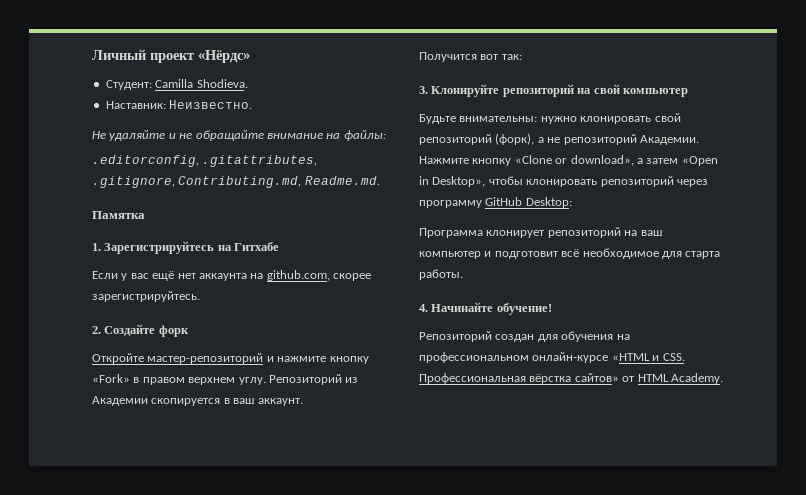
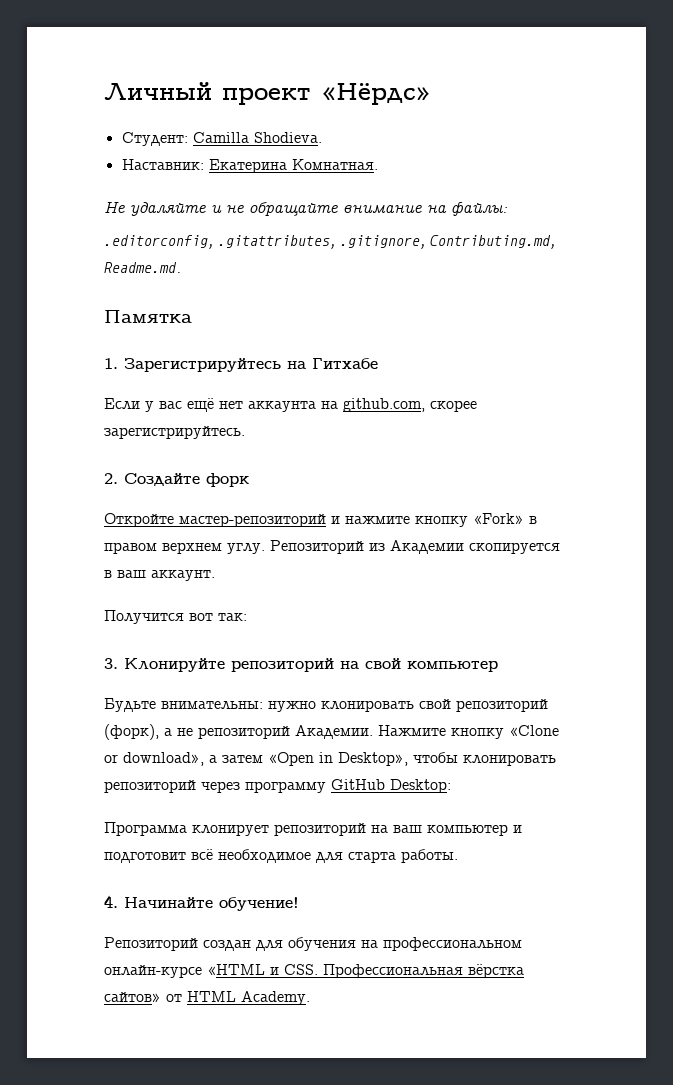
- Наставник: Неизвестно.
+ Наставник: Екатерина Комнатная.

